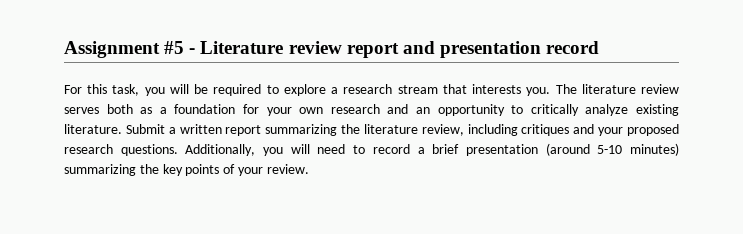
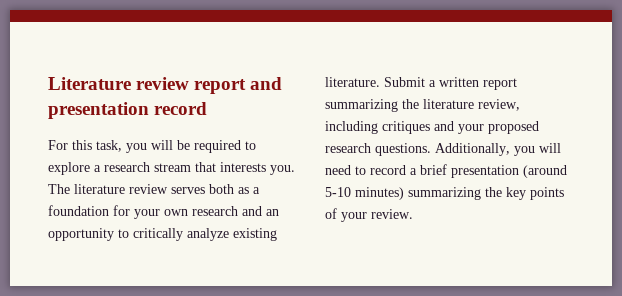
- Assignment #5 - Literature review report and presentation record
+ Literature review report and presentation record

